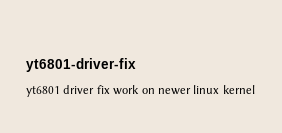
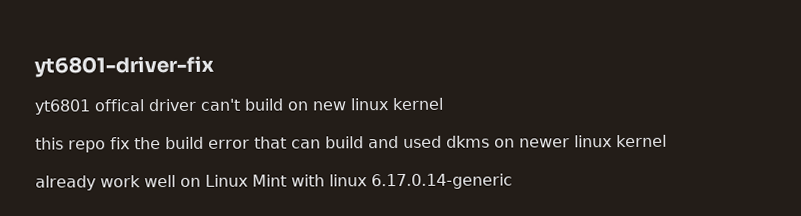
- yt6801 driver fix work on newer linux kernel
+ yt6801 offical driver can't build on new linux kernel
+ this repo fix the build error that can build and used dkms on newer linux kernel
+ already work well on Linux Mint with linux 6.17.0.14-generic

